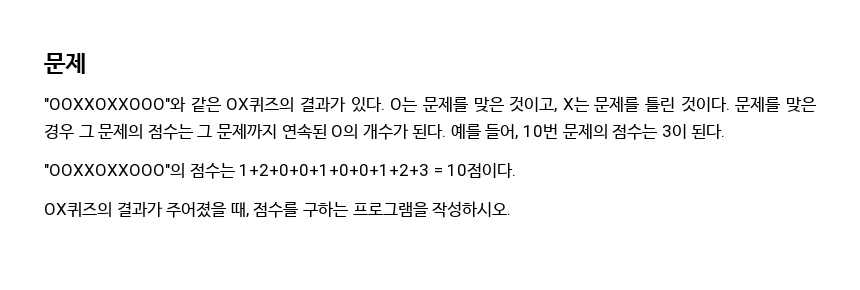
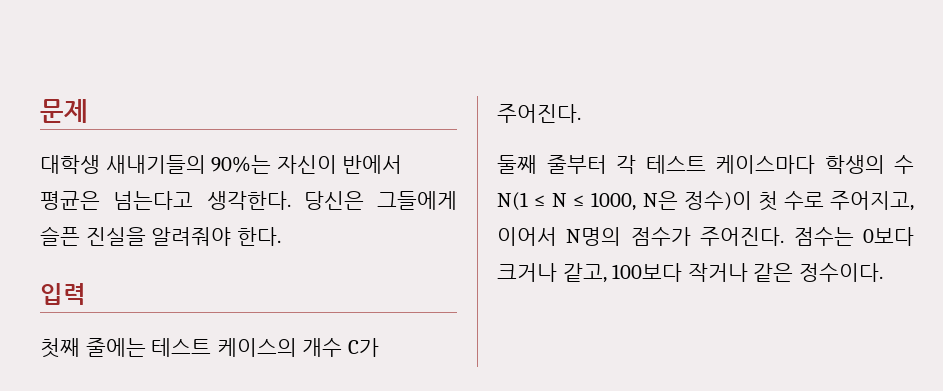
- "OOXXOXXOOO"와 같은 OX퀴즈의 결과가 있다. O는 문제를 맞은 것이고, X는 문제를 틀린 것이다. 문제를 맞은 경우 그 문제의 점수는 그 문제까지 연속된 O의 개수가 된다. 예를 들어, 10번 문제의 점수는 3이 된다.
- "OOXXOXXOOO"의 점수는 1+2+0+0+1+0+0+1+2+3 = 10점이다.
- OX퀴즈의 결과가 주어졌을 때, 점수를 구하는 프로그램을 작성하시오.
+ 대학생 새내기들의 90%는 자신이 반에서 평균은 넘는다고 생각한다. 당신은 그들에게 슬픈 진실을 알려줘야 한다.
+ 입력
+ 첫째 줄에는 테스트 케이스의 개수 C가 주어진다.
+ 둘째 줄부터 각 테스트 케이스마다 학생의 수 N(1 ≤ N ≤ 1000, N은 정수)이 첫 수로 주어지고, 이어서 N명의 점수가 주어진다. 점수는 0보다 크거나 같고, 100보다 작거나 같은 정수이다.

